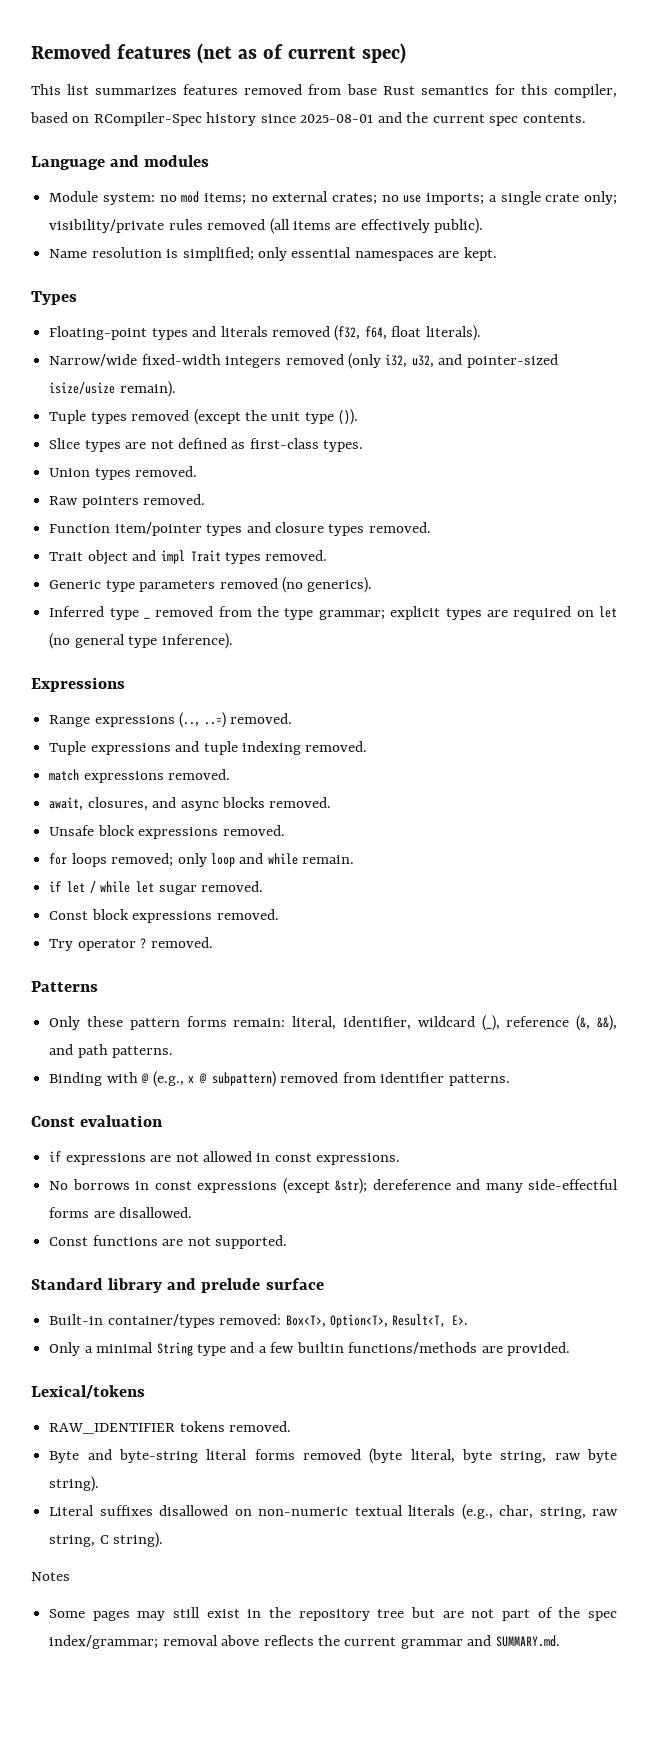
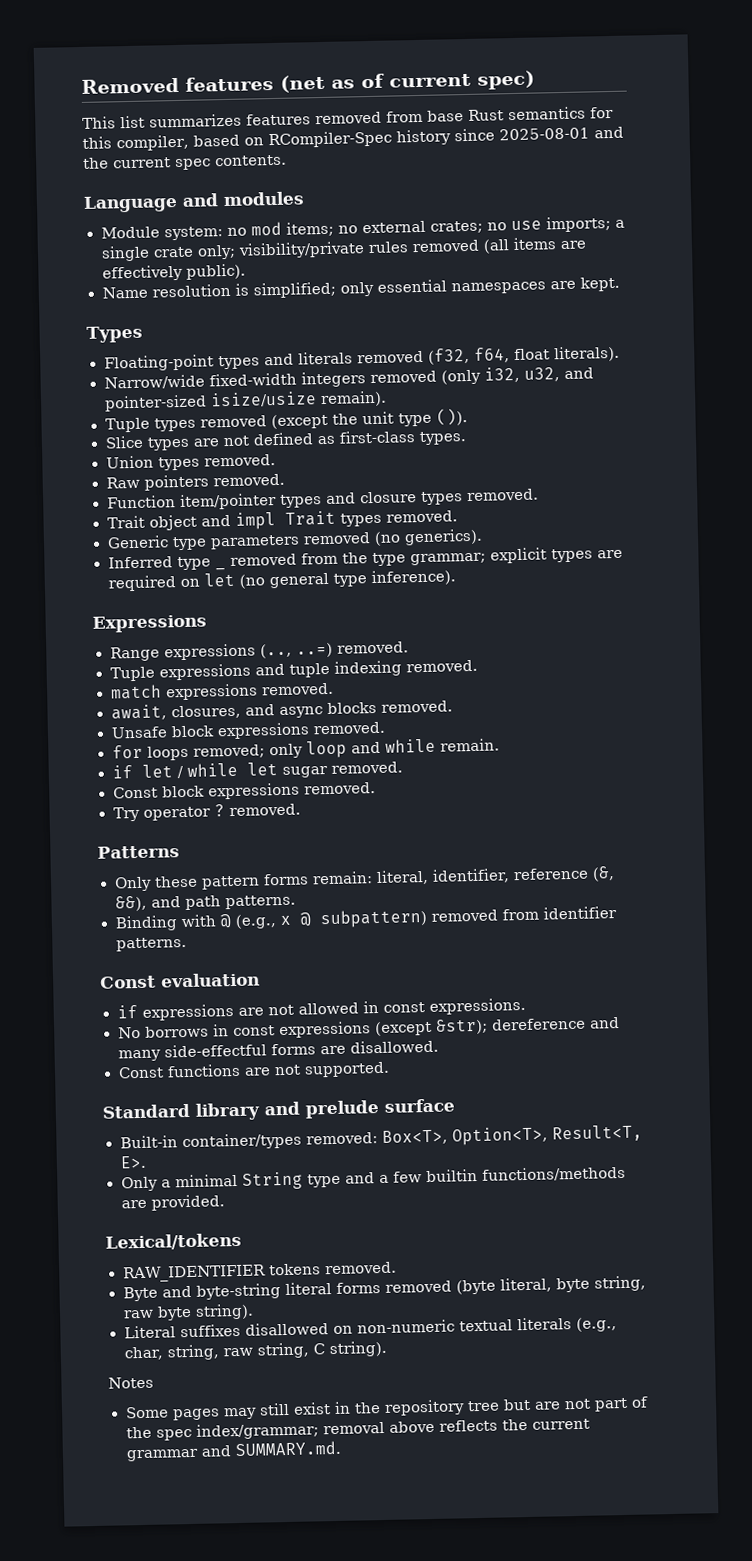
- Only these pattern forms remain: literal, identifier, wildcard (_), reference (&, &&), and path patterns.
+ Only these pattern forms remain: literal, identifier, reference (&, &&), and path patterns.

